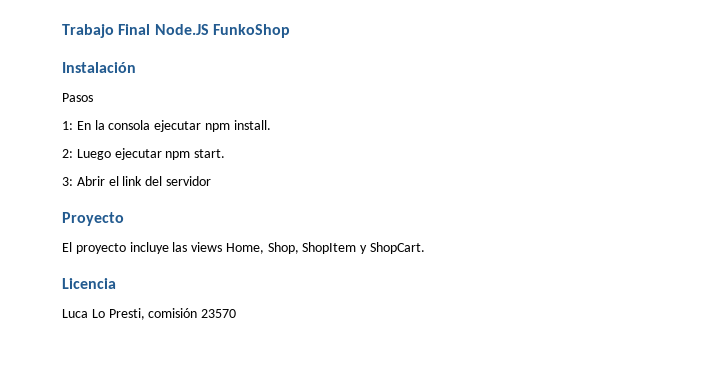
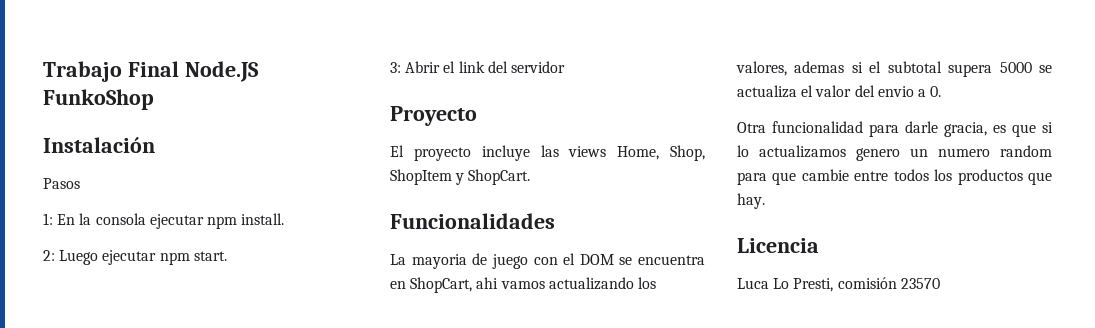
+ Funcionalidades
+ La mayoria de juego con el DOM se encuentra en ShopCart, ahi vamos actualizando los valores, ademas si el subtotal supera 5000 se actualiza el valor del envio a 0.
+ Otra funcionalidad para darle gracia, es que si lo actualizamos genero un numero random para que cambie entre todos los productos que hay.

